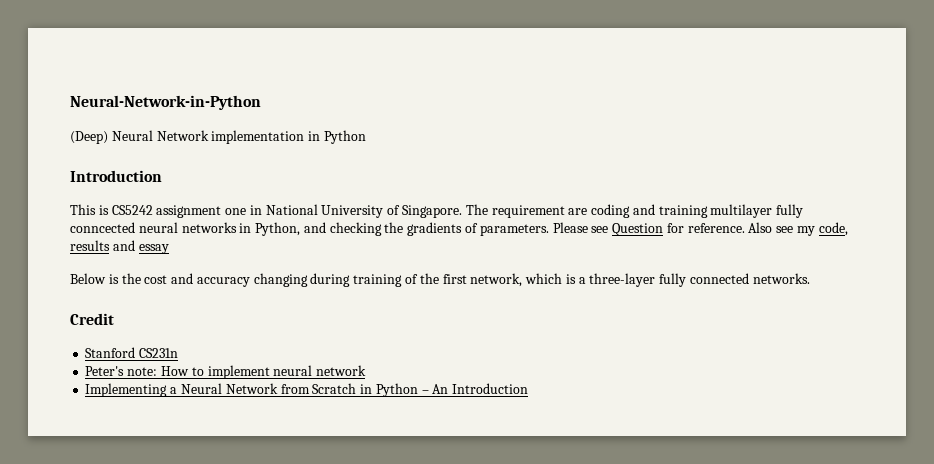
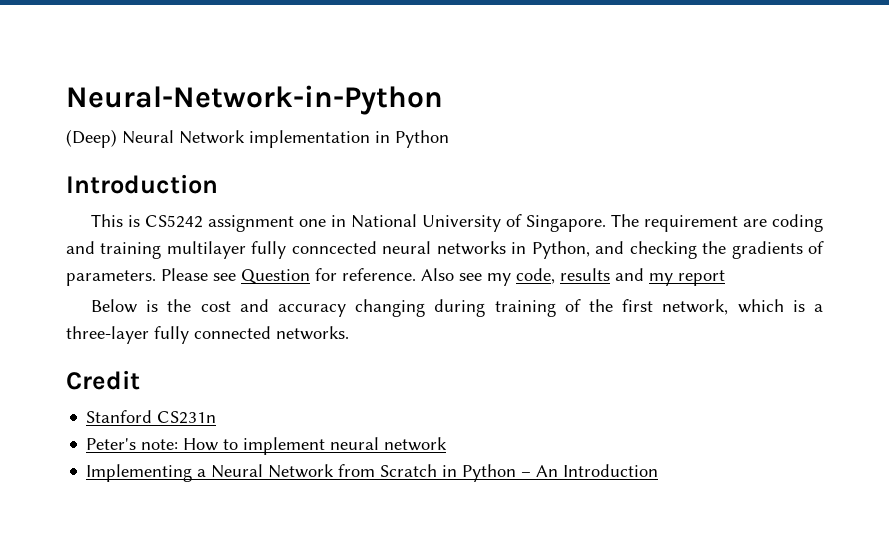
- Also see my code, results and essay
+ Also see my code, results and my report

